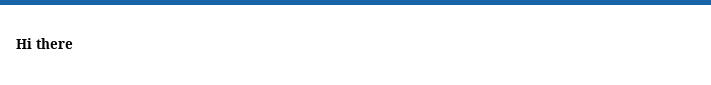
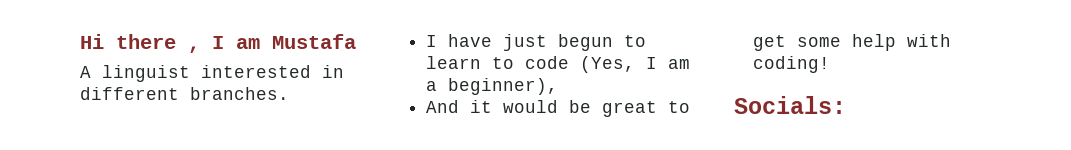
- Hi there
+ Hi there , I am Mustafa
+ A linguist interested in different branches.
+ I have just begun to learn to code (Yes, I am a beginner),
+ And it would be great to get some help with coding!
+ Socials:

